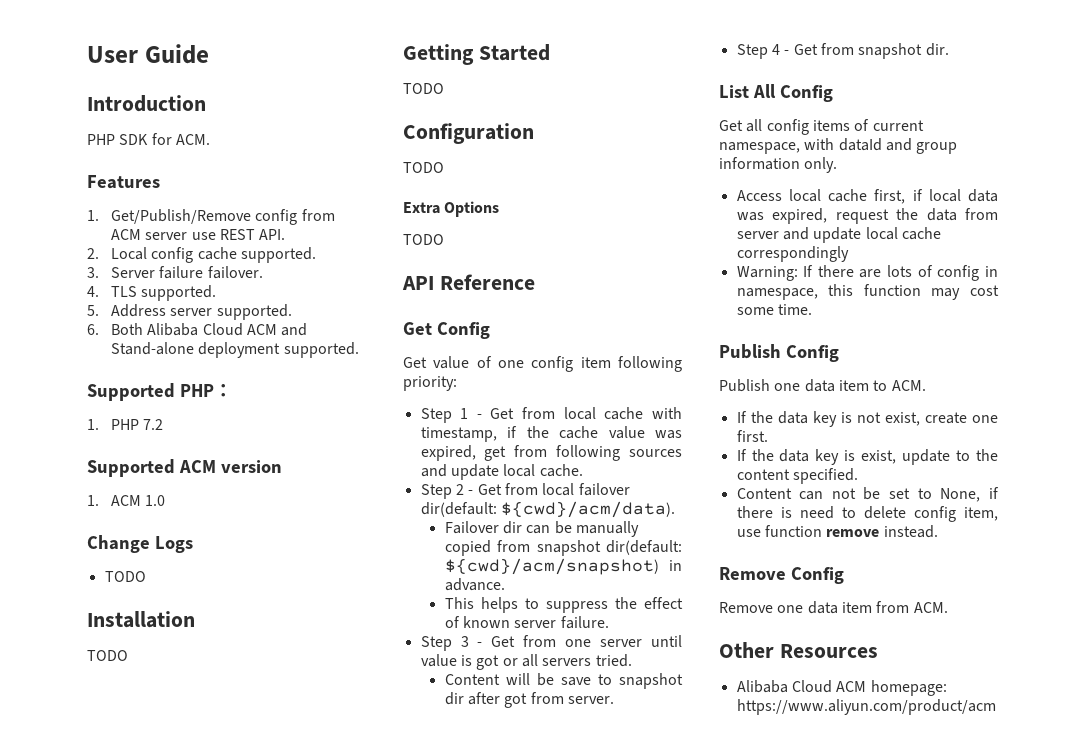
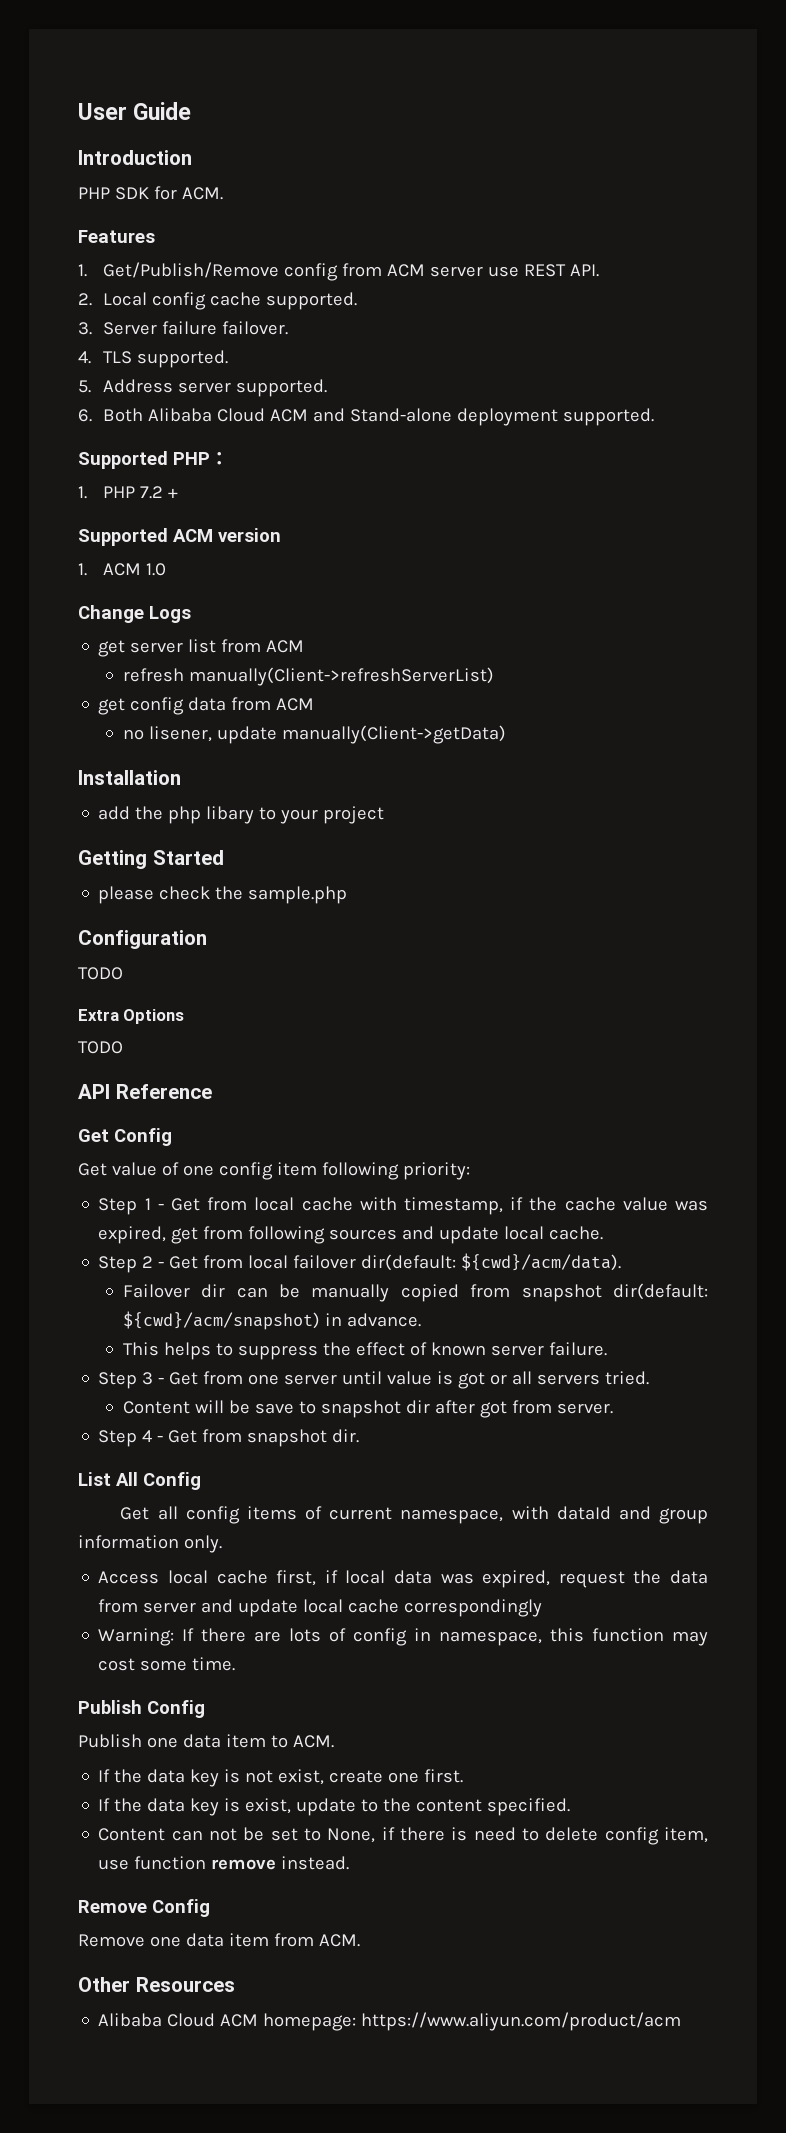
- 1. PHP 7.2
+ 1. PHP 7.2 +
  Change Logs
- TODO
+ get server list from ACM
+ refresh manually(Client->refreshServerList)
+ get config data from ACM
+ no lisener, update manually(Client->getData)
  Installation
- TODO
+ add the php libary to your project
  Getting Started
- TODO
+ please check the sample.php

